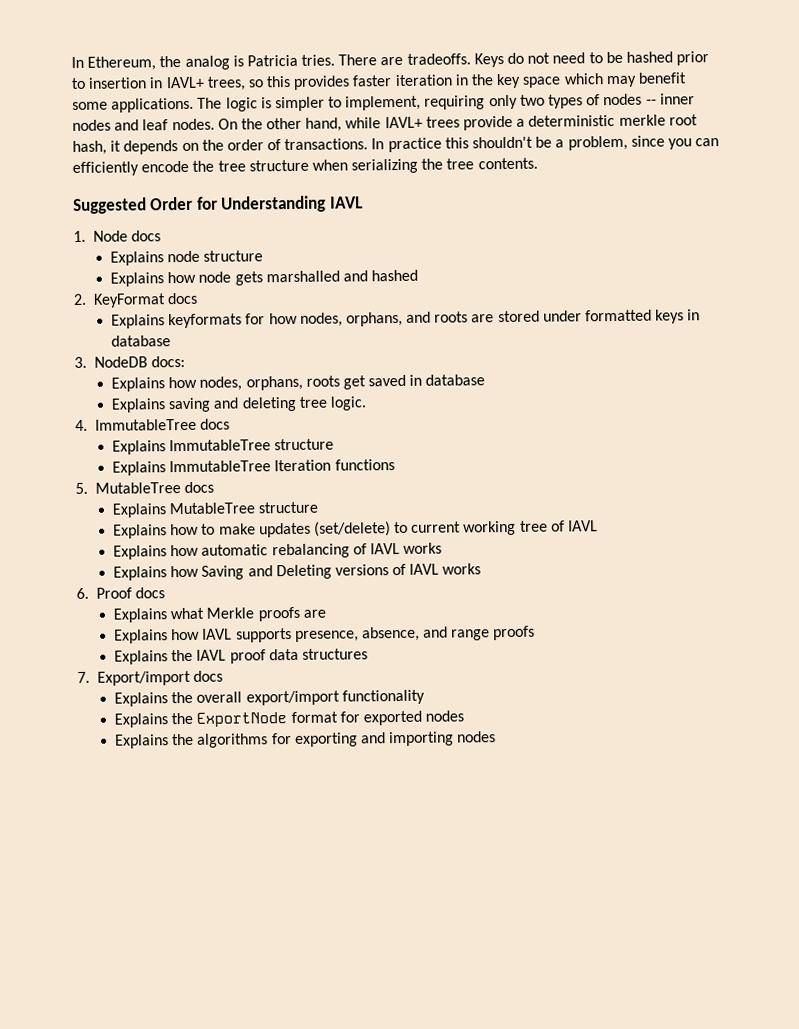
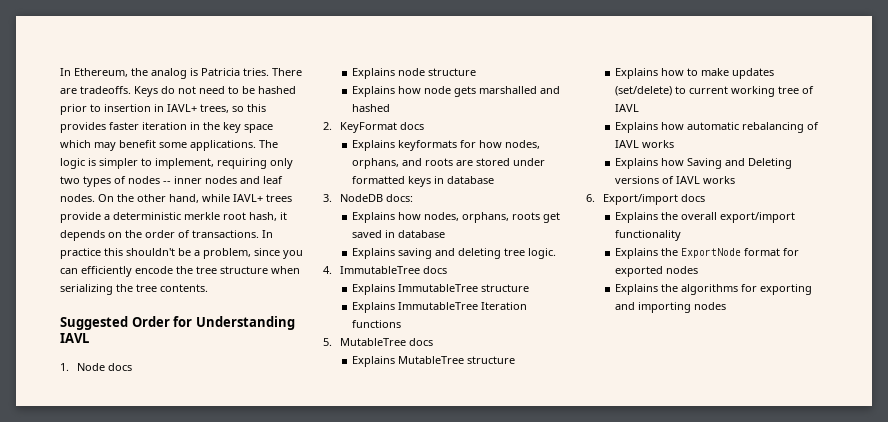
- 6. Proof docs
- Explains what Merkle proofs are
- Explains how IAVL supports presence, absence, and range proofs
- Explains the IAVL proof data structures
- 7. Export/import docs
+ 6. Export/import docs

